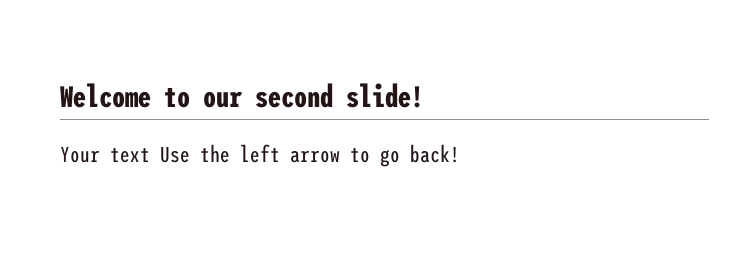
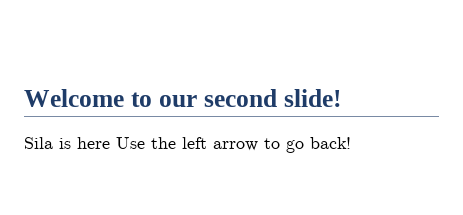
- Your text Use the left arrow to go back!
+ Sila is here Use the left arrow to go back!

